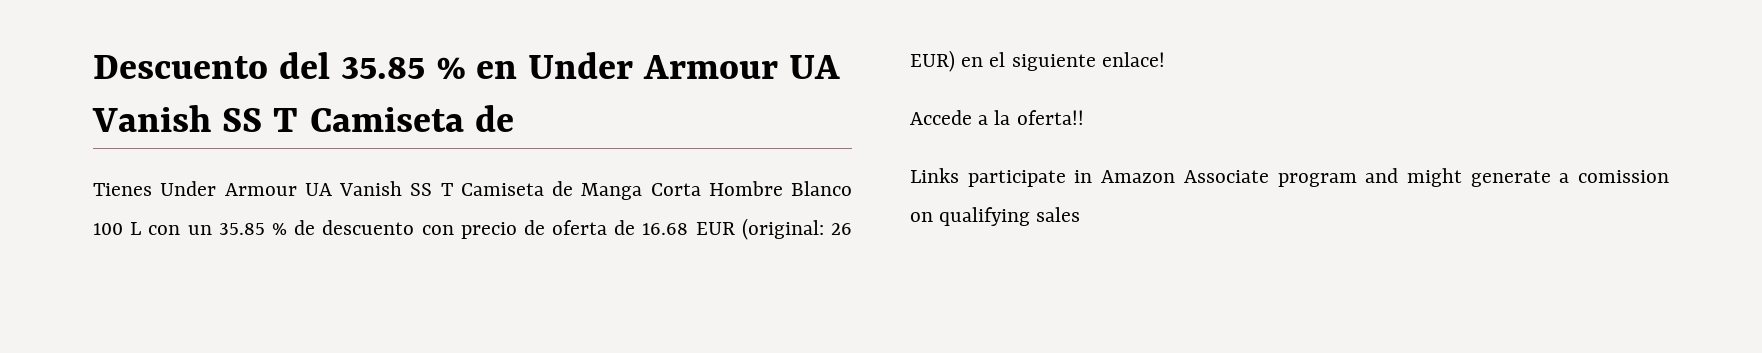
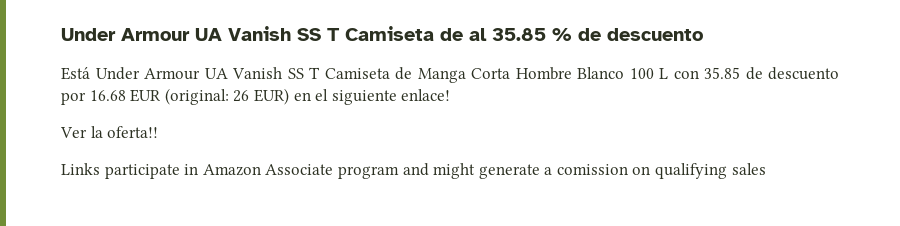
- Descuento del 35.85 % en Under Armour UA Vanish SS T Camiseta de
- Tienes Under Armour UA Vanish SS T Camiseta de Manga Corta Hombre Blanco 100 L con un 35.85 % de descuento con precio de oferta de 16.68 EUR (original: 26 EUR) en el siguiente enlace!
+ Under Armour UA Vanish SS T Camiseta de al 35.85 % de descuento
+ Está Under Armour UA Vanish SS T Camiseta de Manga Corta Hombre Blanco 100 L con 35.85 de descuento por 16.68 EUR (original: 26 EUR) en el siguiente enlace!
- Accede a la oferta!!
+ Ver la oferta!!

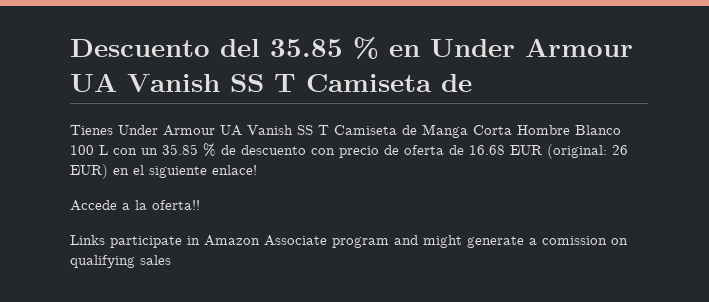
- Under Armour UA Vanish SS T Camiseta de al 35.85 % de descuento
- Está Under Armour UA Vanish SS T Camiseta de Manga Corta Hombre Blanco 100 L con 35.85 de descuento por 16.68 EUR (original: 26 EUR) en el siguiente enlace!
+ Descuento del 35.85 % en Under Armour UA Vanish SS T Camiseta de
+ Tienes Under Armour UA Vanish SS T Camiseta de Manga Corta Hombre Blanco 100 L con un 35.85 % de descuento con precio de oferta de 16.68 EUR (original: 26 EUR) en el siguiente enlace!
- Ver la oferta!!
+ Accede a la oferta!!

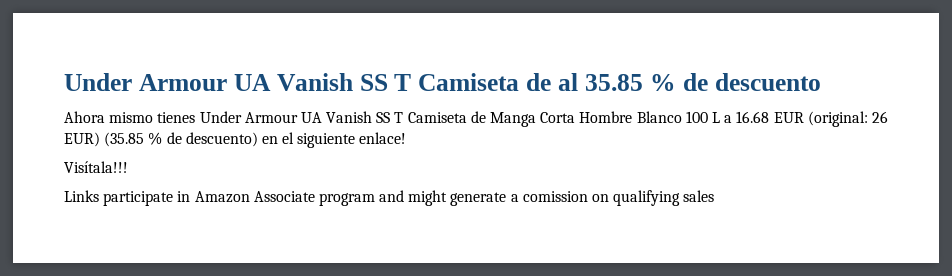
- Descuento del 35.85 % en Under Armour UA Vanish SS T Camiseta de
- Tienes Under Armour UA Vanish SS T Camiseta de Manga Corta Hombre Blanco 100 L con un 35.85 % de descuento con precio de oferta de 16.68 EUR (original: 26 EUR) en el siguiente enlace!
+ Under Armour UA Vanish SS T Camiseta de al 35.85 % de descuento
+ Ahora mismo tienes Under Armour UA Vanish SS T Camiseta de Manga Corta Hombre Blanco 100 L a 16.68 EUR (original: 26 EUR) (35.85 % de descuento) en el siguiente enlace!
- Accede a la oferta!!
+ Visítala!!!

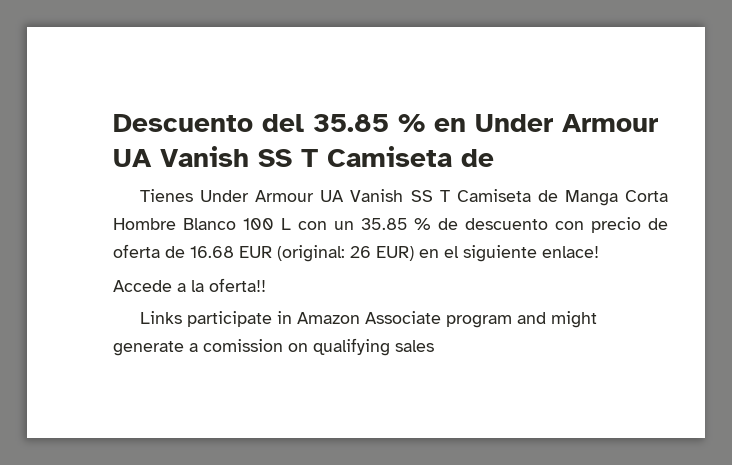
- Under Armour UA Vanish SS T Camiseta de al 35.85 % de descuento
- Ahora mismo tienes Under Armour UA Vanish SS T Camiseta de Manga Corta Hombre Blanco 100 L a 16.68 EUR (original: 26 EUR) (35.85 % de descuento) en el siguiente enlace!
+ Descuento del 35.85 % en Under Armour UA Vanish SS T Camiseta de
+ Tienes Under Armour UA Vanish SS T Camiseta de Manga Corta Hombre Blanco 100 L con un 35.85 % de descuento con precio de oferta de 16.68 EUR (original: 26 EUR) en el siguiente enlace!
- Visítala!!!
+ Accede a la oferta!!

